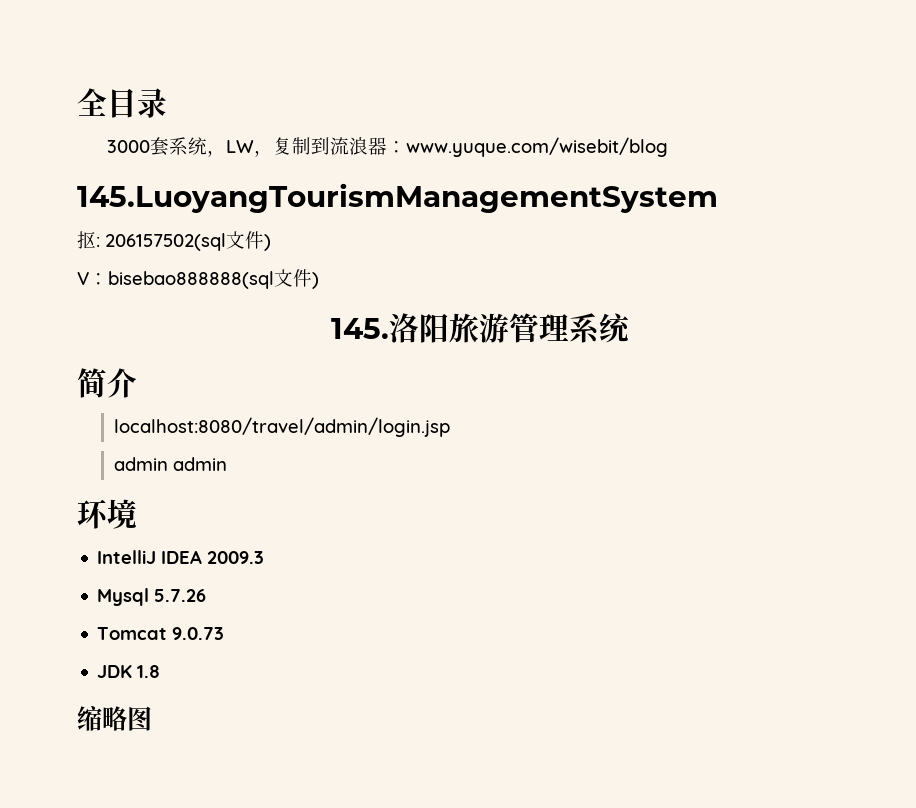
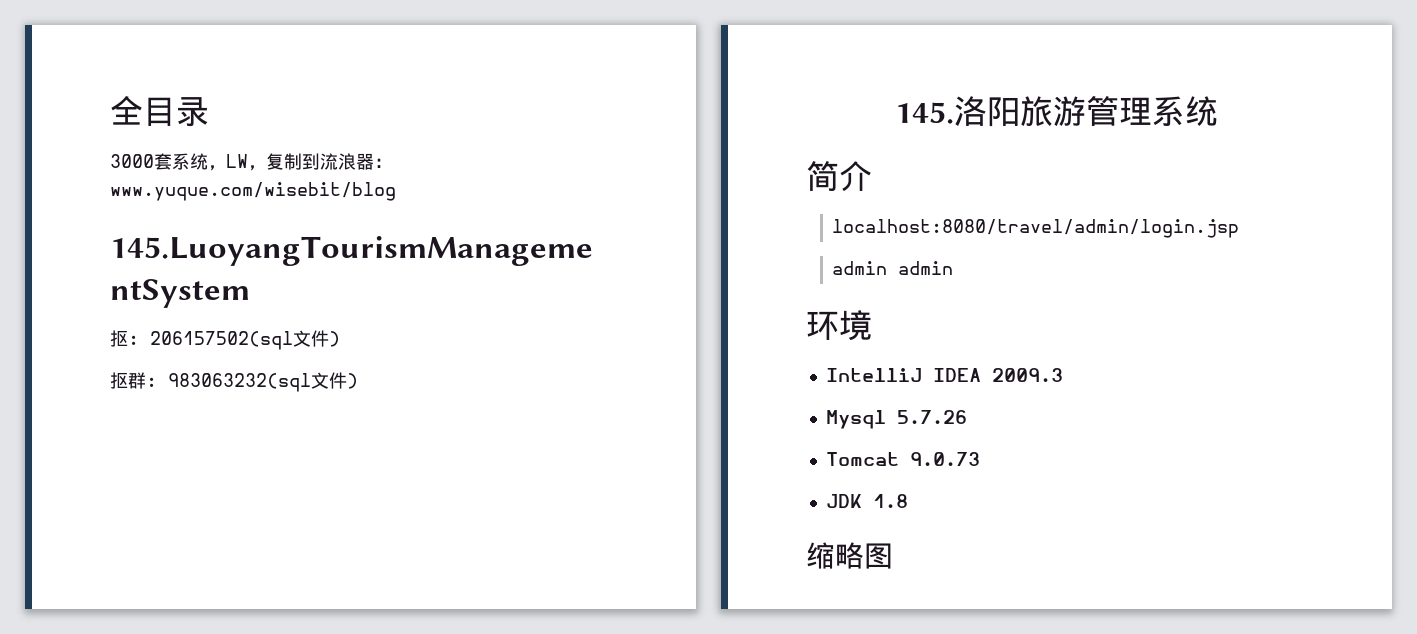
- V：bisebao888888(sql文件)
+ 抠群: 983063232(sql文件)

